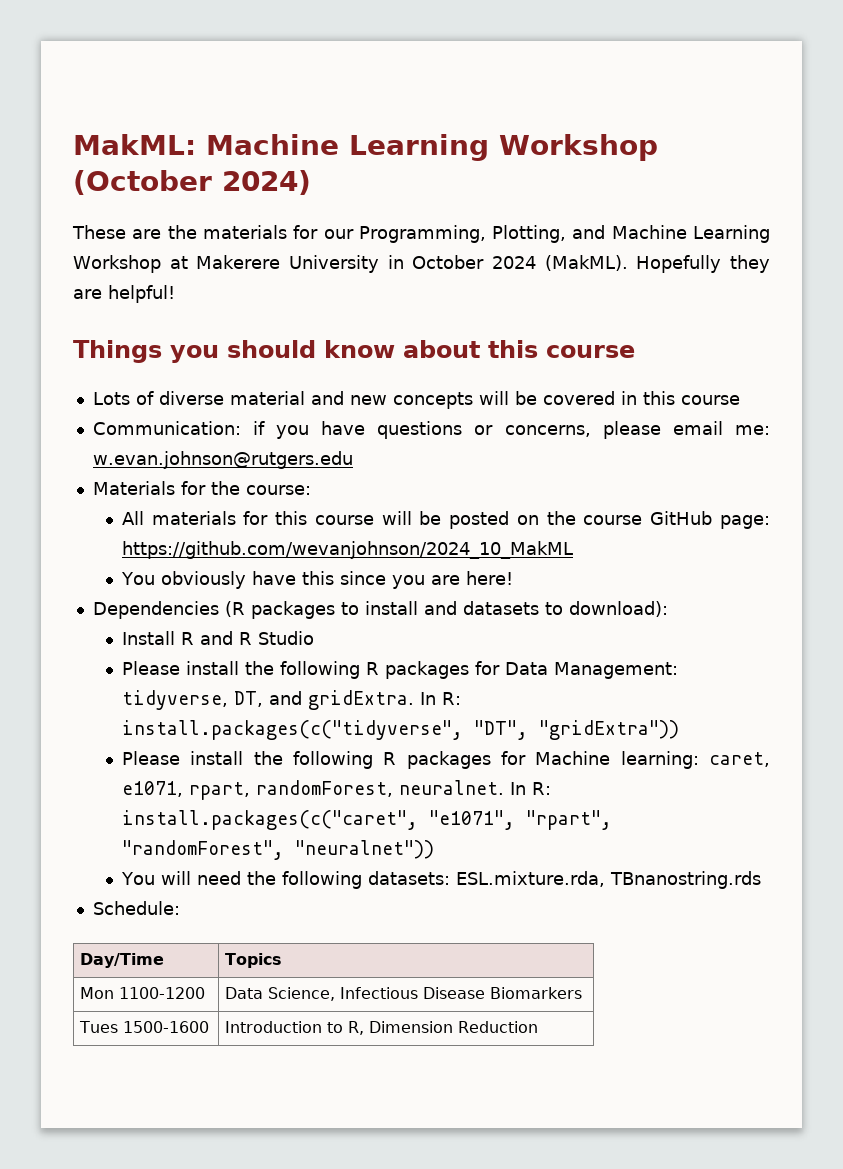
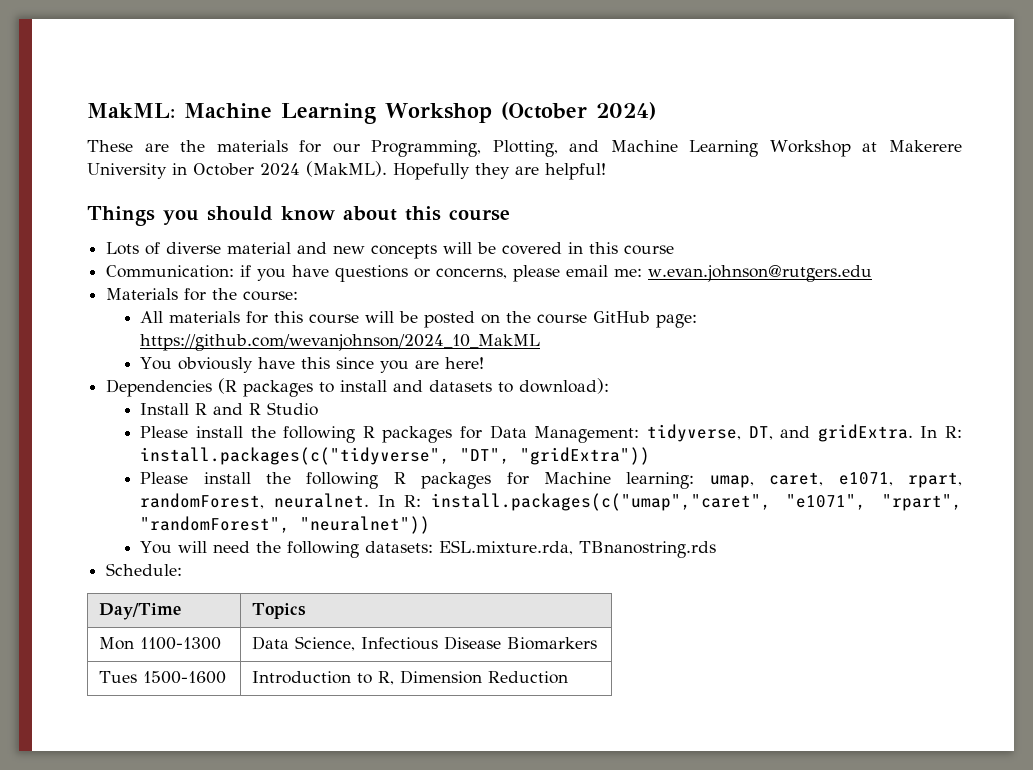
- Please install the following R packages for Machine learning: caret, e1071, rpart, randomForest, neuralnet.
+ Please install the following R packages for Machine learning: umap, caret, e1071, rpart, randomForest, neuralnet.
- In R: install.packages(c("caret", "e1071", "rpart", "randomForest", "neuralnet"))
+ In R: install.packages(c("umap","caret", "e1071", "rpart", "randomForest", "neuralnet"))
- Mon 1100-1200 | Data Science, Infectious Disease Biomarkers
+ Mon 1100-1300 | Data Science, Infectious Disease Biomarkers

